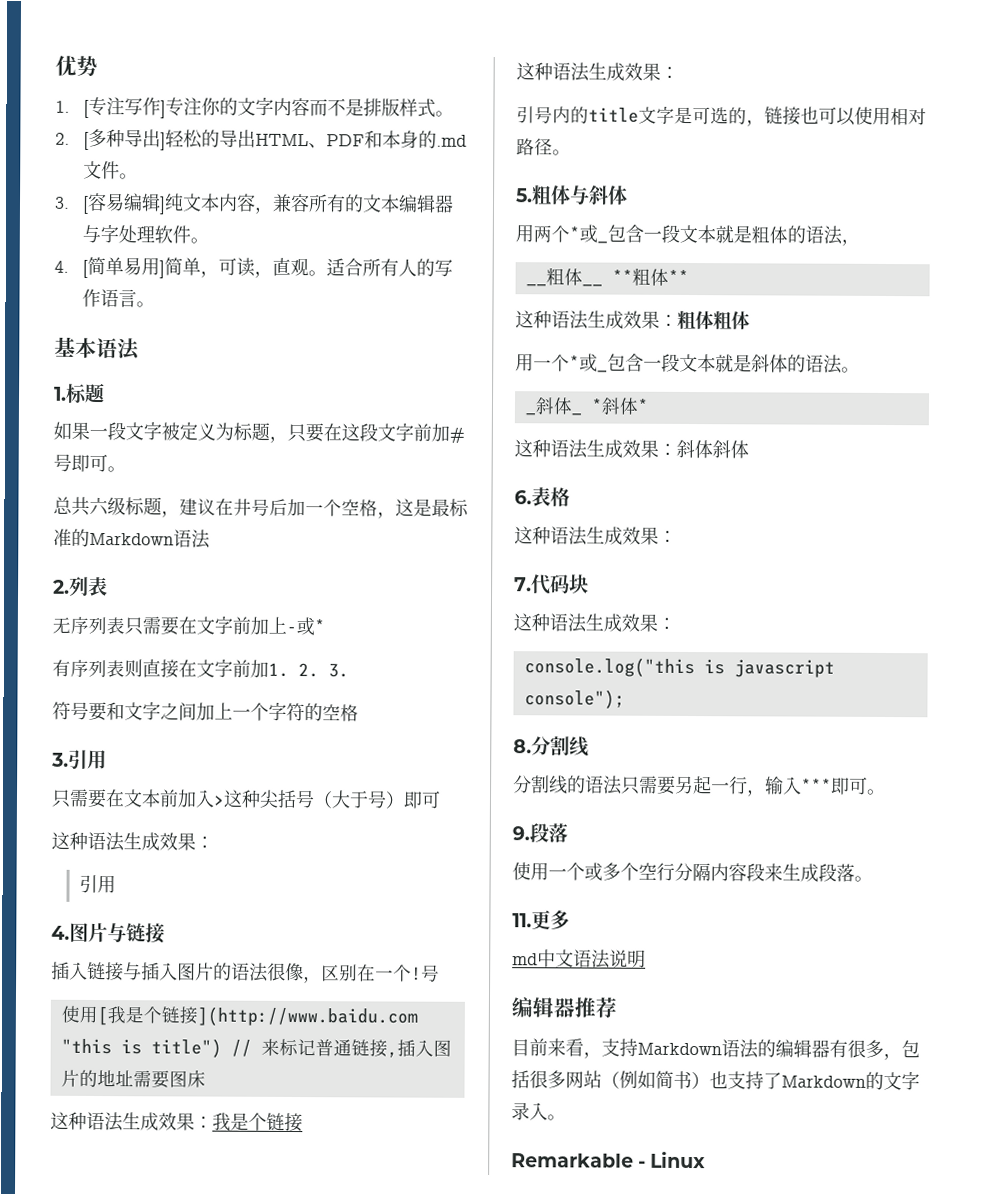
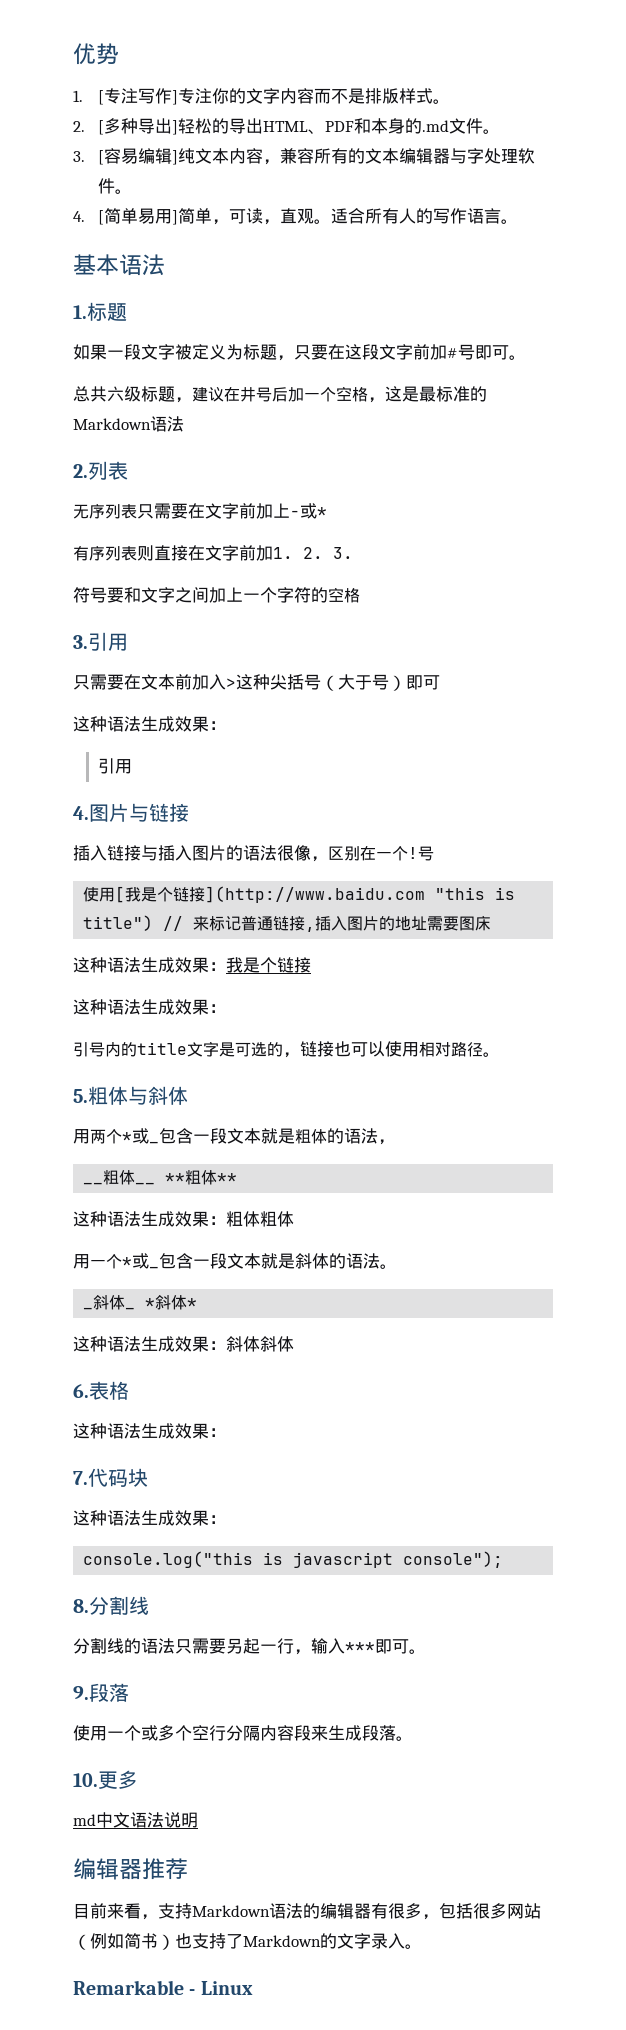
- 11.更多
+ 10.更多

